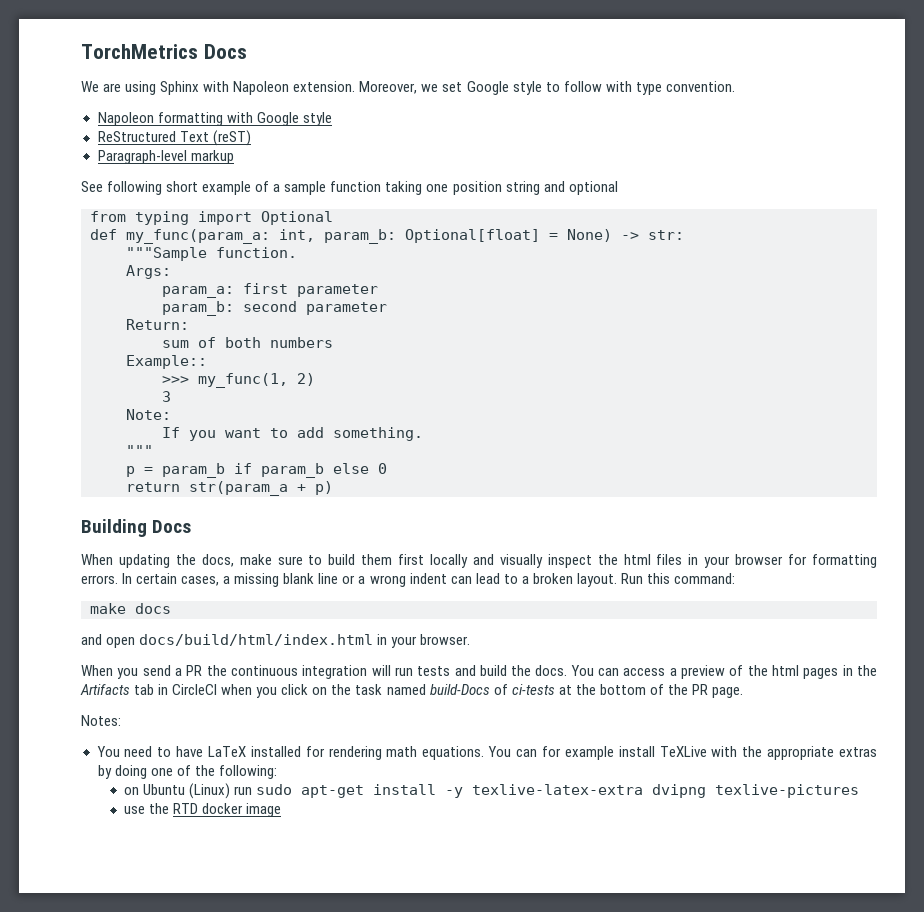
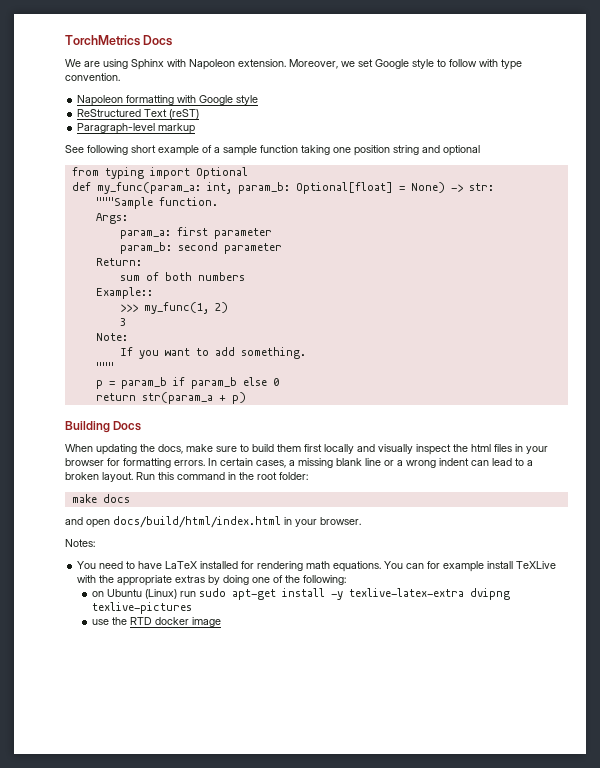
- Run this command:
+ Run this command in the root folder:
- When you send a PR the continuous integration will run tests and build the docs. You can access a preview of the html pages in the Artifacts tab in CircleCI when you click on the task named build-Docs of ci-tests at the bottom of the PR page.

